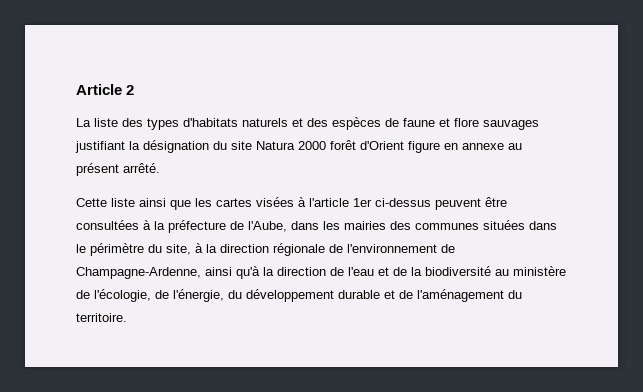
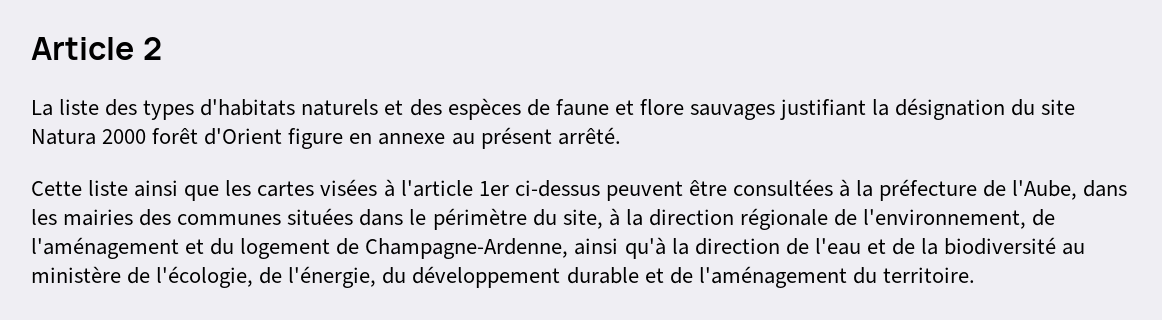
- Cette liste ainsi que les cartes visées à l'article 1er ci-dessus peuvent être consultées à la préfecture de l'Aube, dans les mairies des communes situées dans le périmètre du site, à la direction régionale de l'environnement de Champagne-Ardenne, ainsi qu'à la direction de l'eau et de la biodiversité au ministère de l'écologie, de l'énergie, du développement durable et de l'aménagement du territoire.
+ Cette liste ainsi que les cartes visées à l'article 1er ci-dessus peuvent être consultées à la préfecture de l'Aube, dans les mairies des communes situées dans le périmètre du site, à la direction régionale de l'environnement, de l'aménagement et du logement de Champagne-Ardenne, ainsi qu'à la direction de l'eau et de la biodiversité au ministère de l'écologie, de l'énergie, du développement durable et de l'aménagement du territoire.

